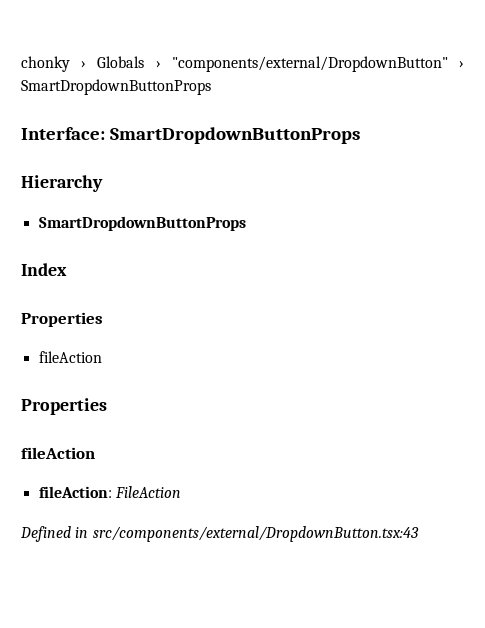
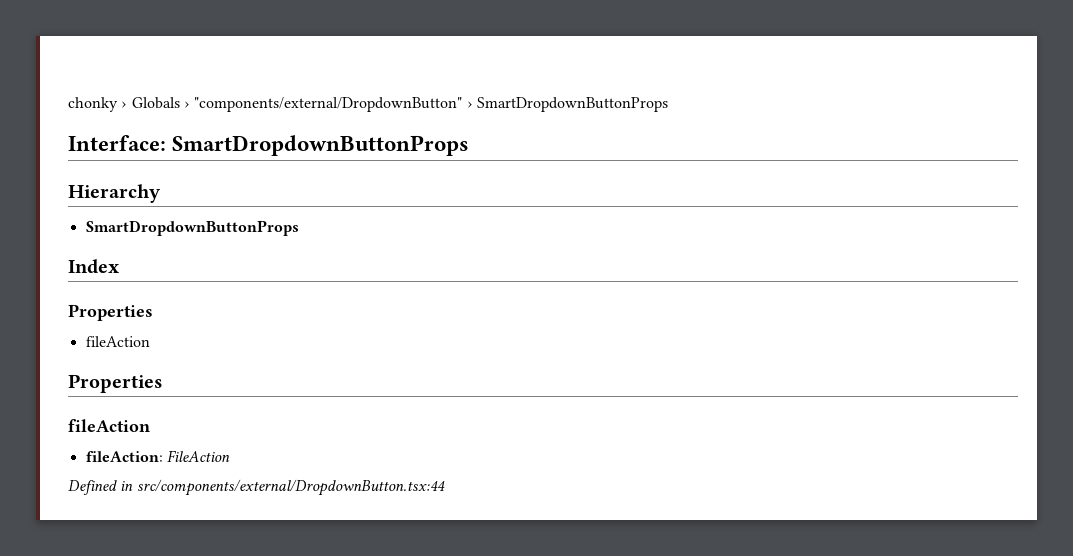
- Defined in src/components/external/DropdownButton.tsx:43
+ Defined in src/components/external/DropdownButton.tsx:44

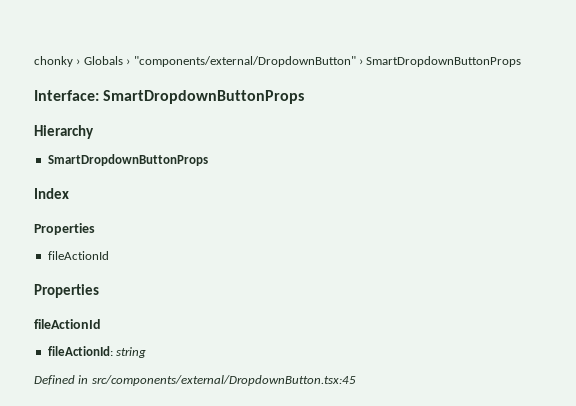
  Index
  Properties
- fileAction
+ fileActionId
  Properties
- fileAction
- fileAction: FileAction
+ fileActionId
+ fileActionId: string
- Defined in src/components/external/DropdownButton.tsx:44
+ Defined in src/components/external/DropdownButton.tsx:45

